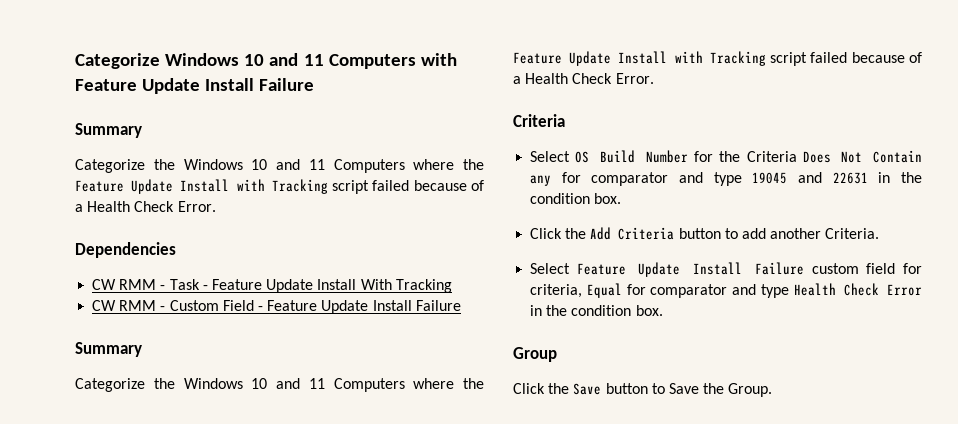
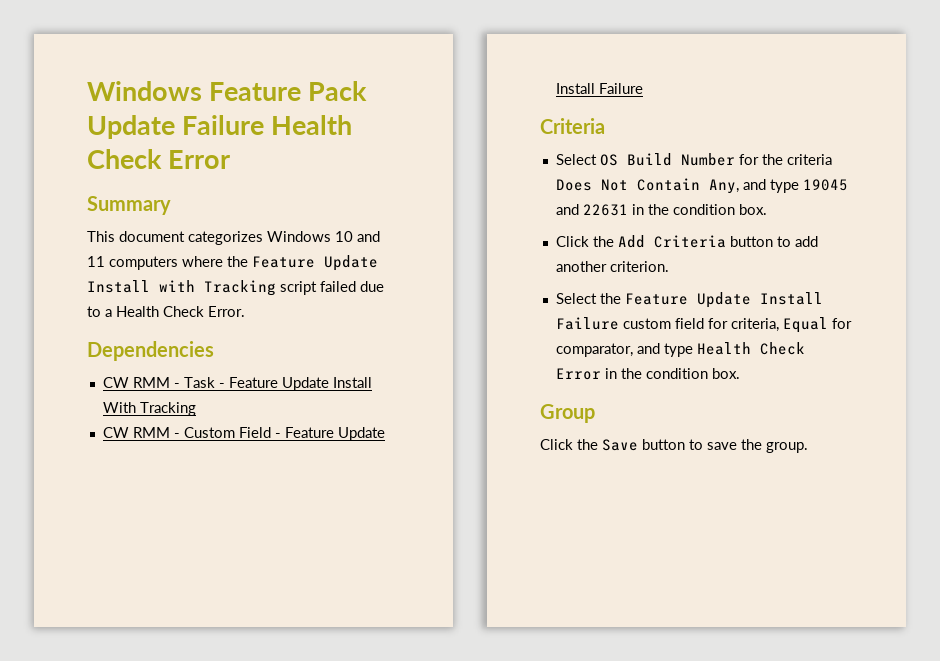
- Categorize Windows 10 and 11 Computers with Feature Update Install Failure
+ Windows Feature Pack Update Failure Health Check Error
  Summary
- Categorize the Windows 10 and 11 Computers where the Feature Update Install with Tracking script failed because of a Health Check Error.
+ This document categorizes Windows 10 and 11 computers where the Feature Update Install with Tracking script failed due to a Health Check Error.
  CW RMM - Custom Field - Feature Update Install Failure
- Summary
- Categorize the Windows 10 and 11 Computers where the Feature Update Install with Tracking script failed because of a Health Check Error.
- Select OS Build Number for the Criteria Does Not Contain any for comparator and type 19045 and 22631 in the condition box.
+ Select OS Build Number for the criteria Does Not Contain Any, and type 19045 and 22631 in the condition box.
- Click the Add Criteria button to add another Criteria.
- Select Feature Update Install Failure custom field for criteria, Equal for comparator and type Health Check Error in the condition box.
+ Click the Add Criteria button to add another criterion.
+ Select the Feature Update Install Failure custom field for criteria, Equal for comparator, and type Health Check Error in the condition box.
- Click the Save button to Save the Group.
+ Click the Save button to save the group.

